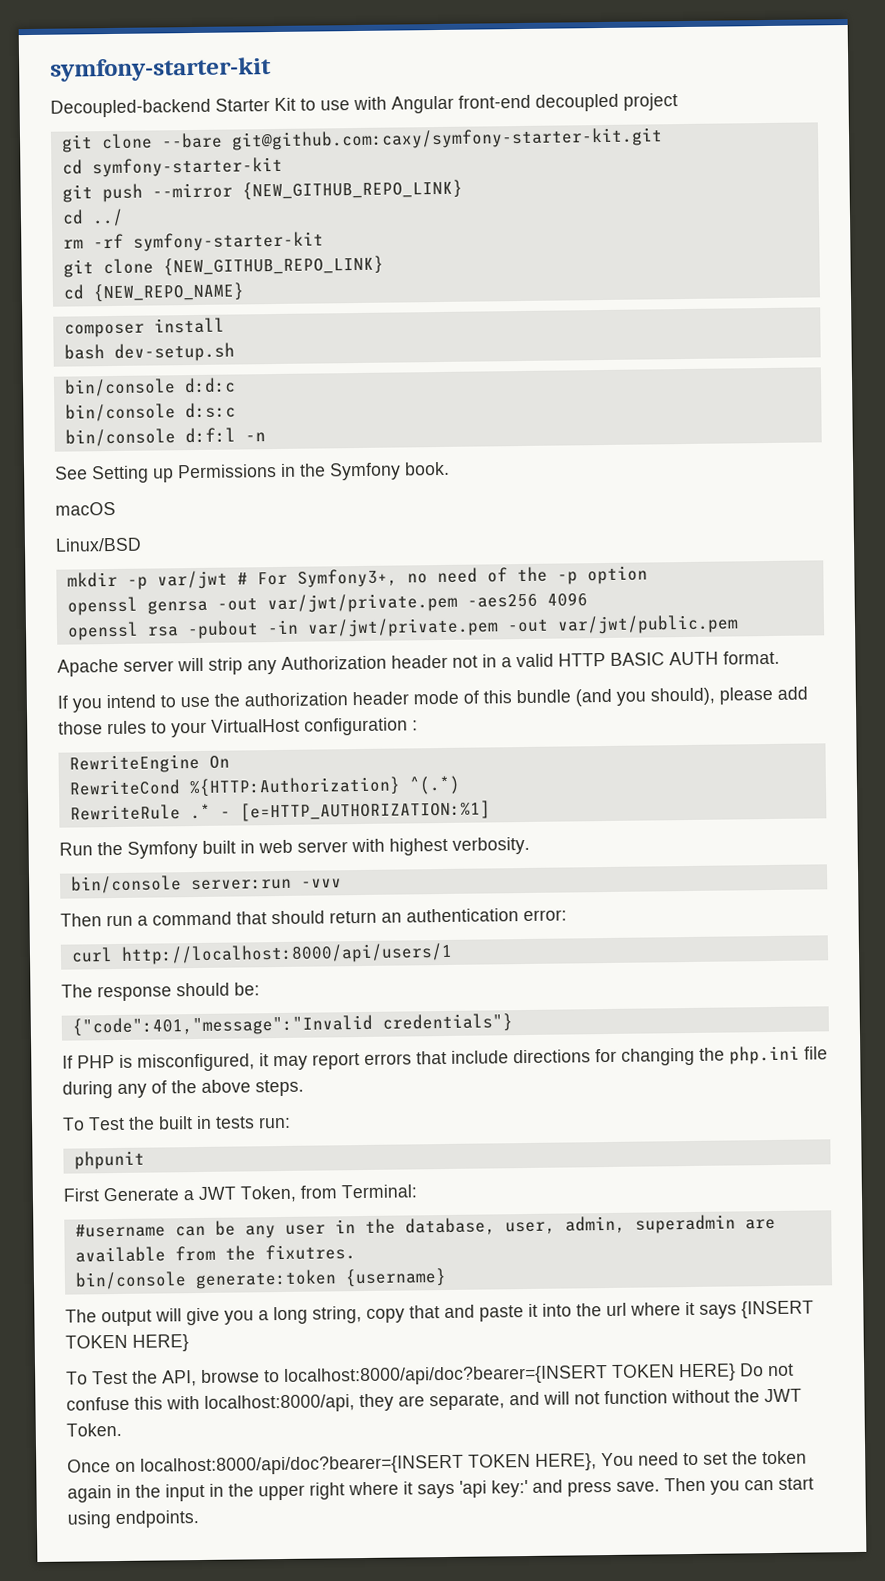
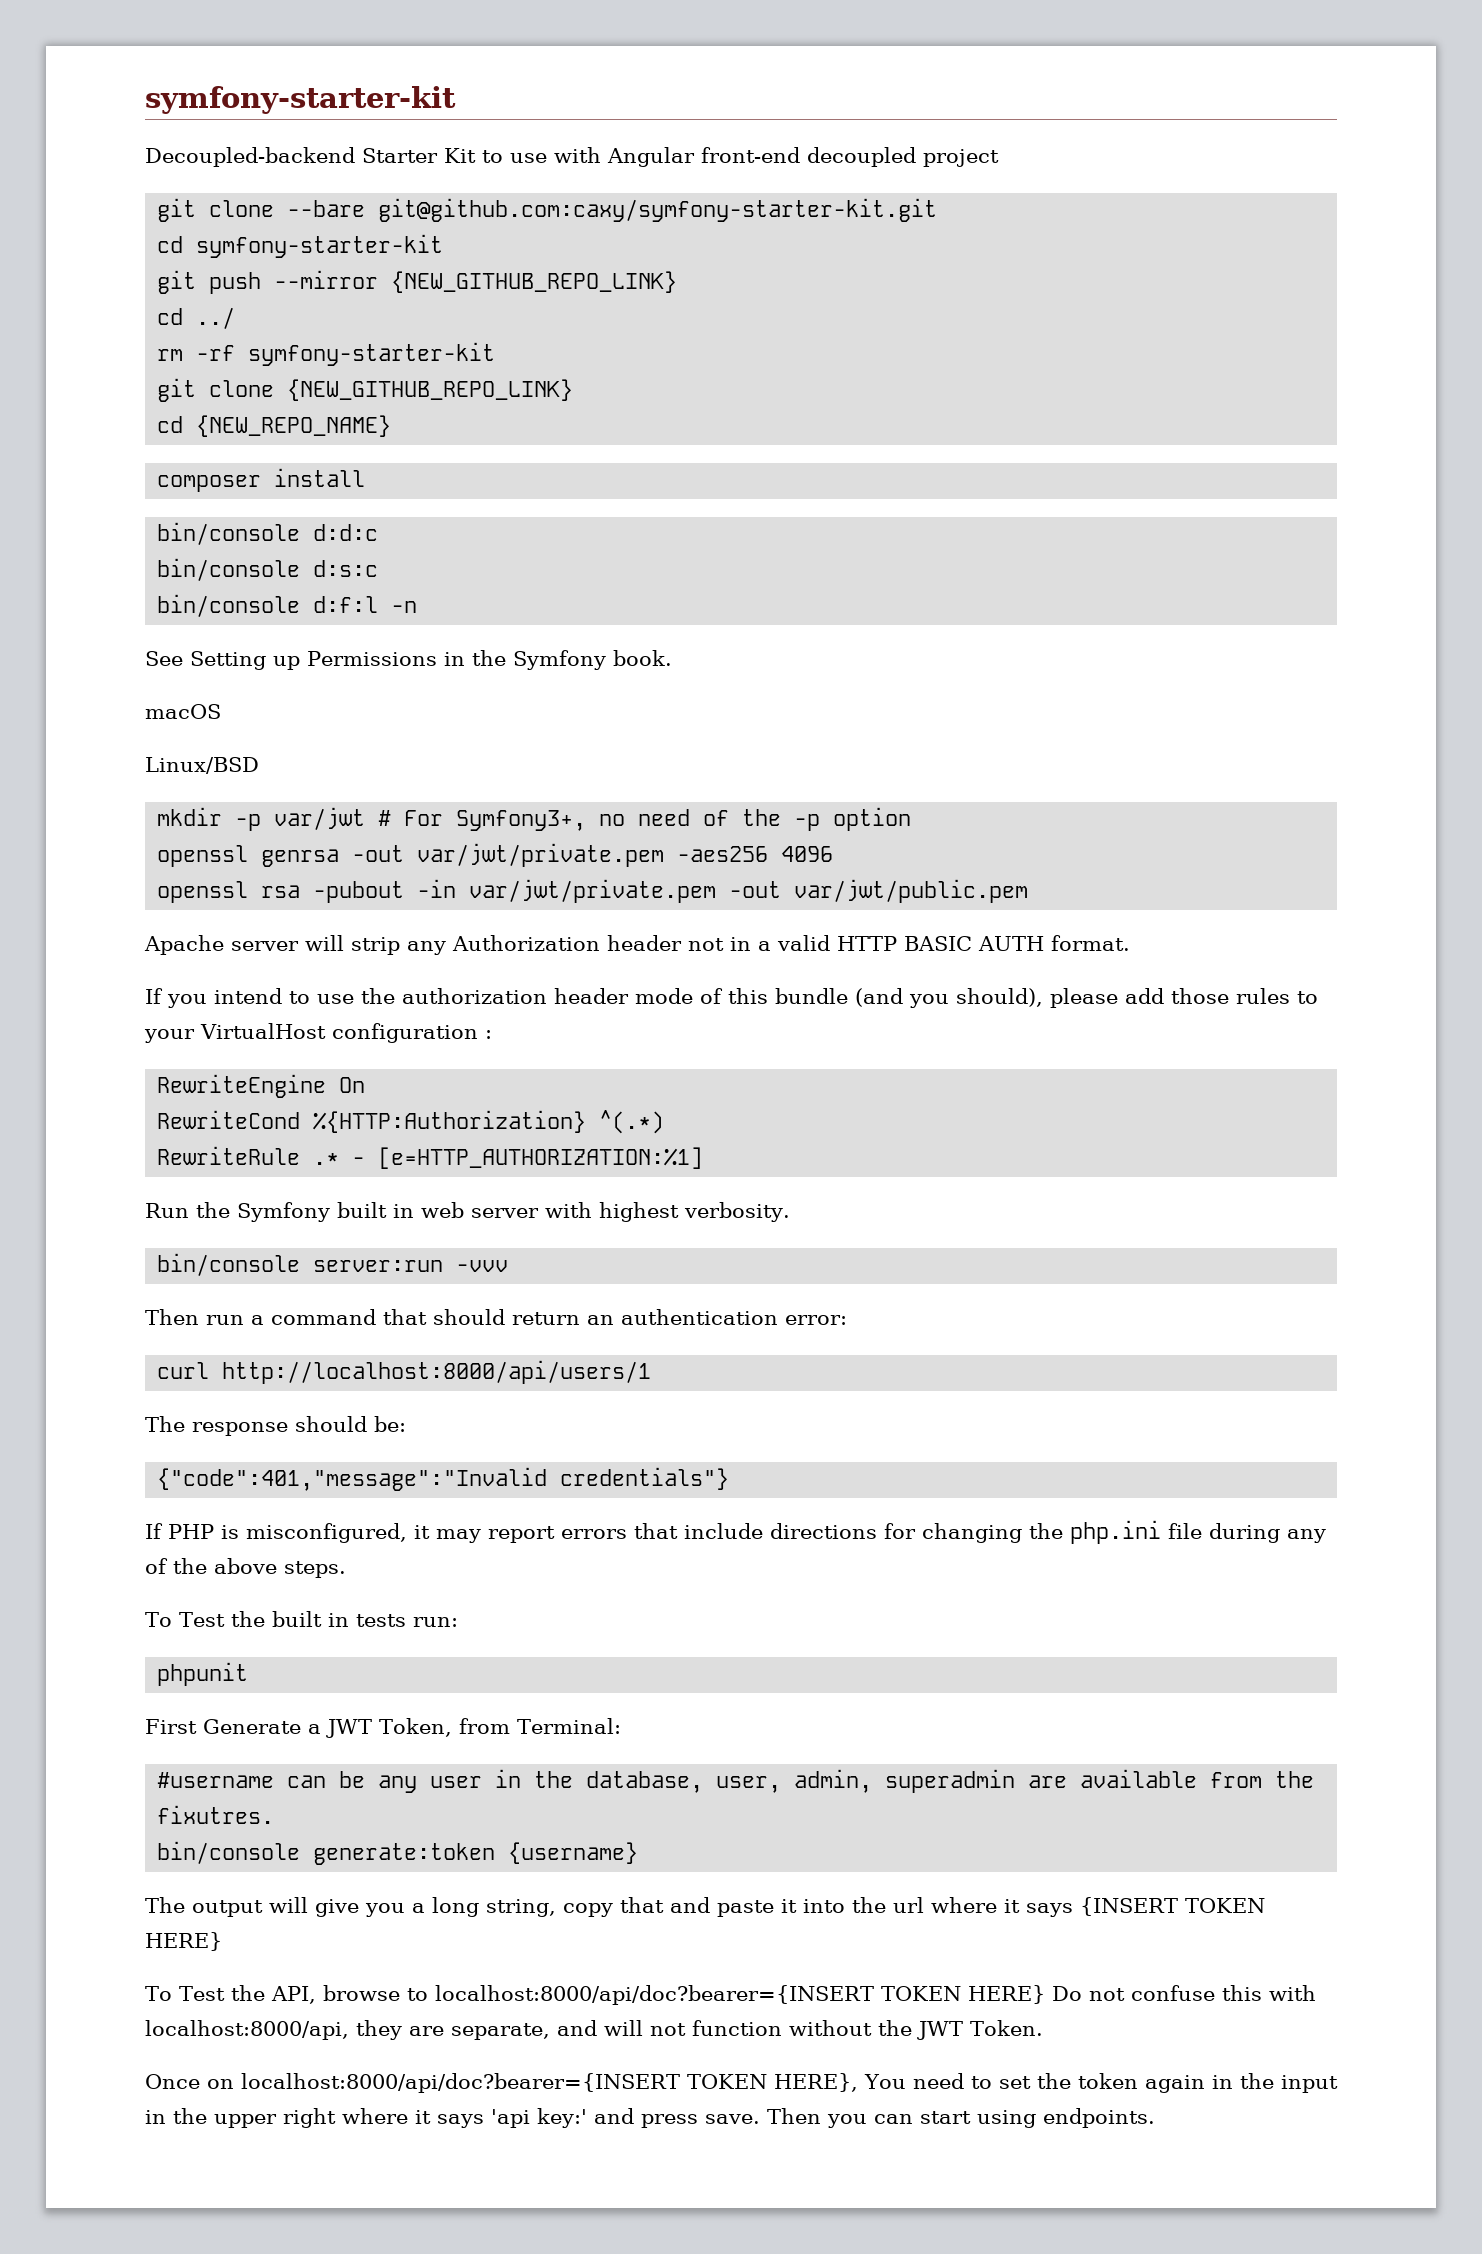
- bash dev-setup.sh

